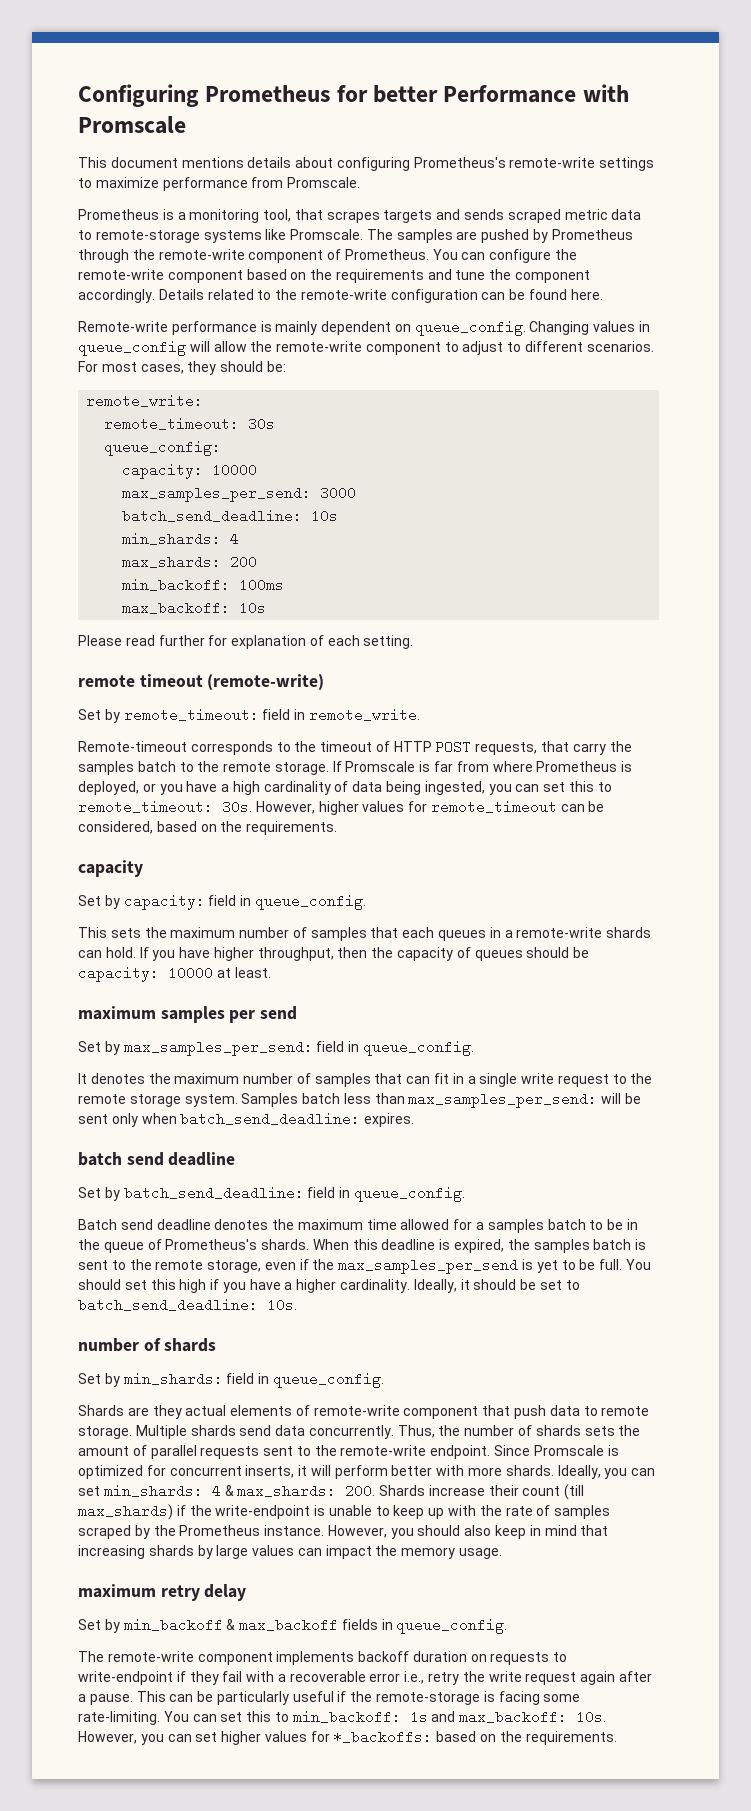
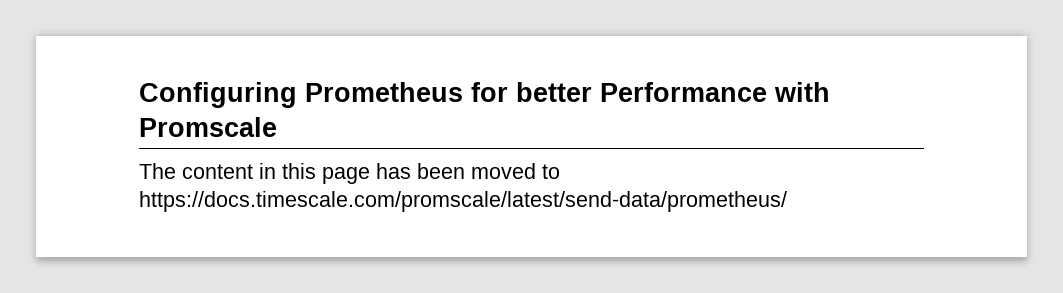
- This document mentions details about configuring Prometheus's remote-write settings to maximize performance from Promscale.
- Prometheus is a monitoring tool, that scrapes targets and sends scraped metric data to remote-storage systems like Promscale. The samples are pushed by Prometheus through the remote-write component of Prometheus. You can configure the remote-write component based on the requirements and tune the component accordingly. Details related to the remote-write configuration can be found here.
- Remote-write performance is mainly dependent on queue_config. Changing values in queue_config will allow the remote-write component to adjust to different scenarios. For most cases, they should be:
- remote_write:
- remote_timeout: 30s
- queue_config:
- capacity: 10000
- max_samples_per_send: 3000
- batch_send_deadline: 10s
- min_shards: 4
- max_shards: 200
- min_backoff: 100ms
- max_backoff: 10s
- Please read further for explanation of each setting.
- remote timeout (remote-write)
- Set by remote_timeout: field in remote_write.
- Remote-timeout corresponds to the timeout of HTTP POST requests, that carry the samples batch to the remote storage. If Promscale is far from where Prometheus is deployed, or you have a high cardinality of data being ingested, you can set this to remote_timeout: 30s. However, higher values for remote_timeout can be considered, based on the requirements.
- capacity
- Set by capacity: field in queue_config.
- This sets the maximum number of samples that each queues in a remote-write shards can hold. If you have higher throughput, then the capacity of queues should be capacity: 10000 at least.
- maximum samples per send
- Set by max_samples_per_send: field in queue_config.
- It denotes the maximum number of samples that can fit in a single write request to the remote storage system. Samples batch less than max_samples_per_send: will be sent only when batch_send_deadline: expires.
- batch send deadline
- Set by batch_send_deadline: field in queue_config.
- Batch send deadline denotes the maximum time allowed for a samples batch to be in the queue of Prometheus's shards. When this deadline is expired, the samples batch is sent to the remote storage, even if the max_samples_per_send is yet to be full. You should set this high if you have a higher cardinality. Ideally, it should be set to batch_send_deadline: 10s.
- number of shards
- Set by min_shards: field in queue_config.
- Shards are they actual elements of remote-write component that push data to remote storage. Multiple shards send data concurrently. Thus, the number of shards sets the amount of parallel requests sent to the remote-write endpoint. Since Promscale is optimized for concurrent inserts, it will perform better with more shards. Ideally, you can set min_shards: 4 & max_shards: 200. Shards increase their count (till max_shards) if the write-endpoint is unable to keep up with the rate of samples scraped by the Prometheus instance. However, you should also keep in mind that increasing shards by large values can impact the memory usage.
- maximum retry delay
- Set by min_backoff & max_backoff fields in queue_config.
- The remote-write component implements backoff duration on requests to write-endpoint if they fail with a recoverable error i.e., retry the write request again after a pause. This can be particularly useful if the remote-storage is facing some rate-limiting. You can set this to min_backoff: 1s and max_backoff: 10s. However, you can set higher values for *_backoffs: based on the requirements.
+ The content in this page has been moved to https://docs.timescale.com/promscale/latest/send-data/prometheus/

